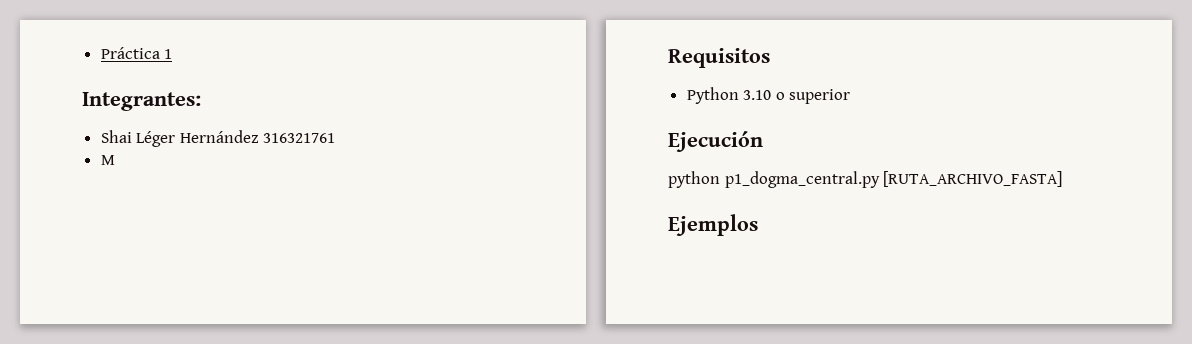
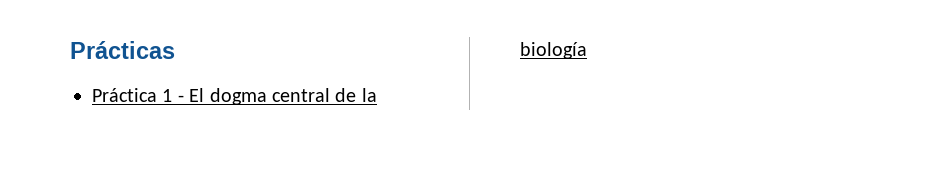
+ Prácticas
- Práctica 1
- Integrantes:
- Shai Léger Hernández 316321761
- M
- Requisitos
- Python 3.10 o superior
- Ejecución
- python p1_dogma_central.py [RUTA_ARCHIVO_FASTA]
- Ejemplos
+ Práctica 1 - El dogma central de la biología

